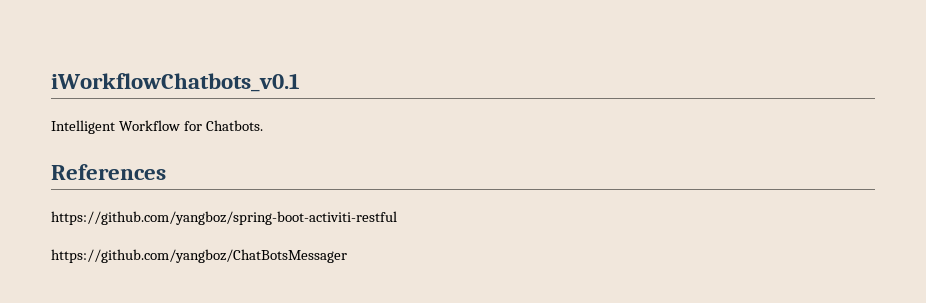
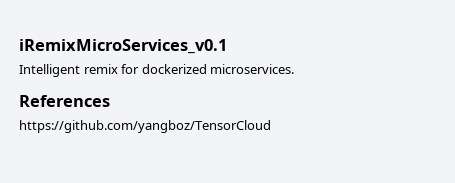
- iWorkflowChatbots_v0.1
+ iRemixMicroServices_v0.1
- Intelligent Workflow for Chatbots.
+ Intelligent remix for dockerized microservices.
- https://github.com/yangboz/spring-boot-activiti-restful
- https://github.com/yangboz/ChatBotsMessager
+ https://github.com/yangboz/TensorCloud

